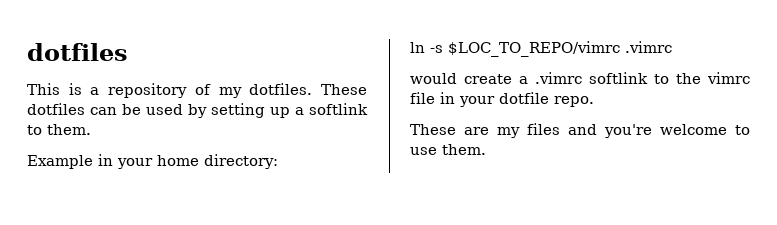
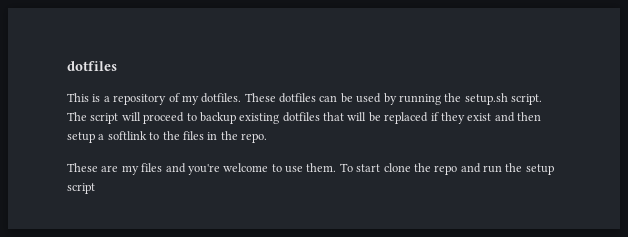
- These dotfiles can be used by setting up a softlink to them.
- Example in your home directory:
- ln -s $LOC_TO_REPO/vimrc .vimrc
- would create a .vimrc softlink to the vimrc file in your dotfile repo.
+ These dotfiles can be used by running the setup.sh script. The script will proceed to backup existing dotfiles that will be replaced if they exist and then setup a softlink to the files in the repo.
+ To start clone the repo and run the setup script

